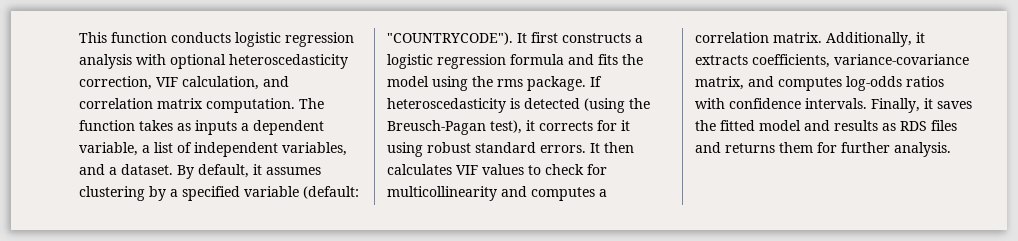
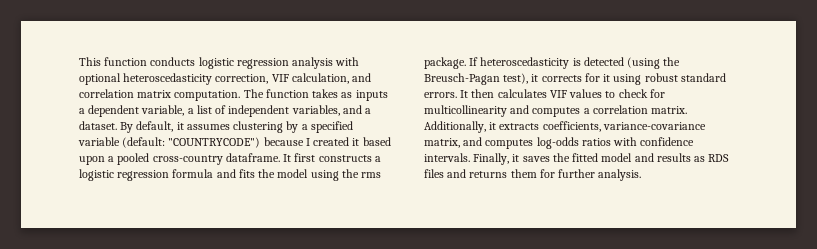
- By default, it assumes clustering by a specified variable (default: "COUNTRYCODE").
+ By default, it assumes clustering by a specified variable (default: "COUNTRYCODE") because I created it based upon a pooled cross-country dataframe.

